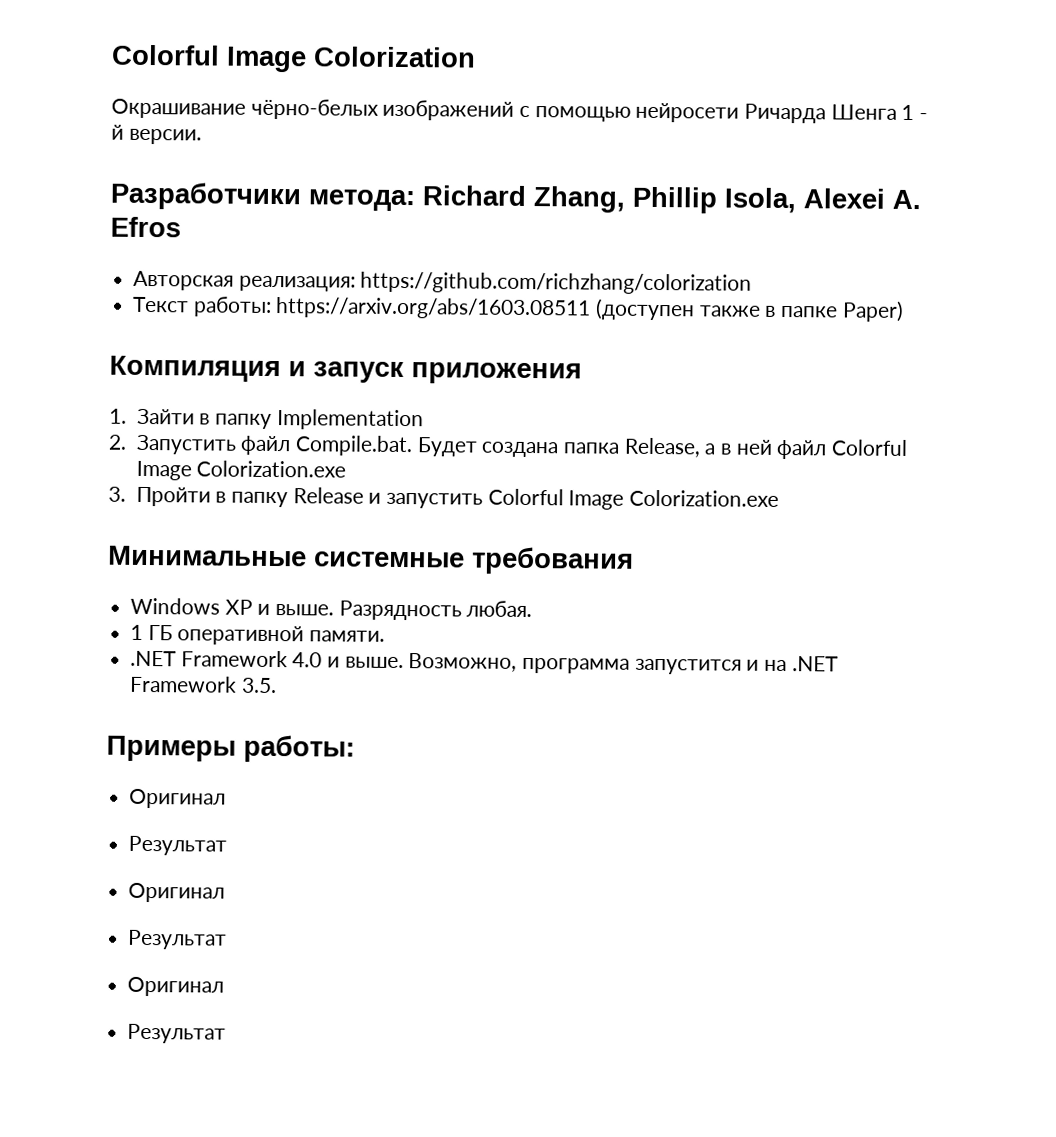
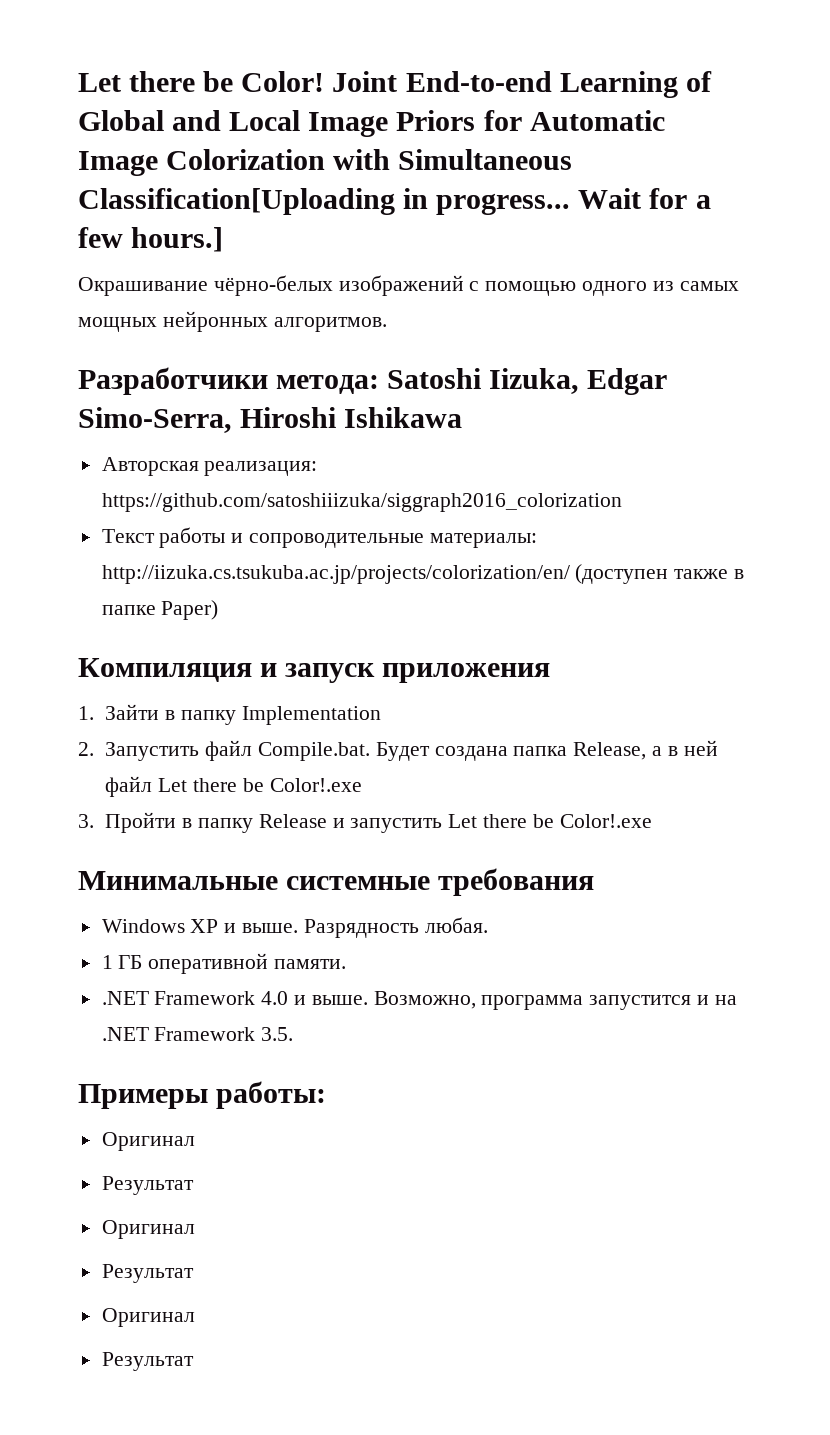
- Colorful Image Colorization
+ Let there be Color! Joint End-to-end Learning of Global and Local Image Priors for Automatic Image Colorization with Simultaneous Classification[Uploading in progress... Wait for a few hours.]
- Окрашивание чёрно-белых изображений с помощью нейросети Ричарда Шенга 1 - й версии.
- Разработчики метода: Richard Zhang, Phillip Isola, Alexei A. Efros
+ Окрашивание чёрно-белых изображений с помощью одного из самых мощных нейронных алгоритмов.
+ Разработчики метода: Satoshi Iizuka, Edgar Simo-Serra, Hiroshi Ishikawa
- Авторская реализация: https://github.com/richzhang/colorization
+ Авторская реализация: https://github.com/satoshiiizuka/siggraph2016_colorization
- Текст работы: https://arxiv.org/abs/1603.08511 (доступен также в папке Paper)
+ Текст работы и сопроводительные материалы: http://iizuka.cs.tsukuba.ac.jp/projects/colorization/en/ (доступен также в папке Paper)
- 2. Запустить файл Compile.bat. Будет создана папка Release, а в ней файл Colorful Image Colorization.exe
+ 2. Запустить файл Compile.bat. Будет создана папка Release, а в ней файл Let there be Color!.exe
- 3. Пройти в папку Release и запустить Colorful Image Colorization.exe
+ 3. Пройти в папку Release и запустить Let there be Color!.exe

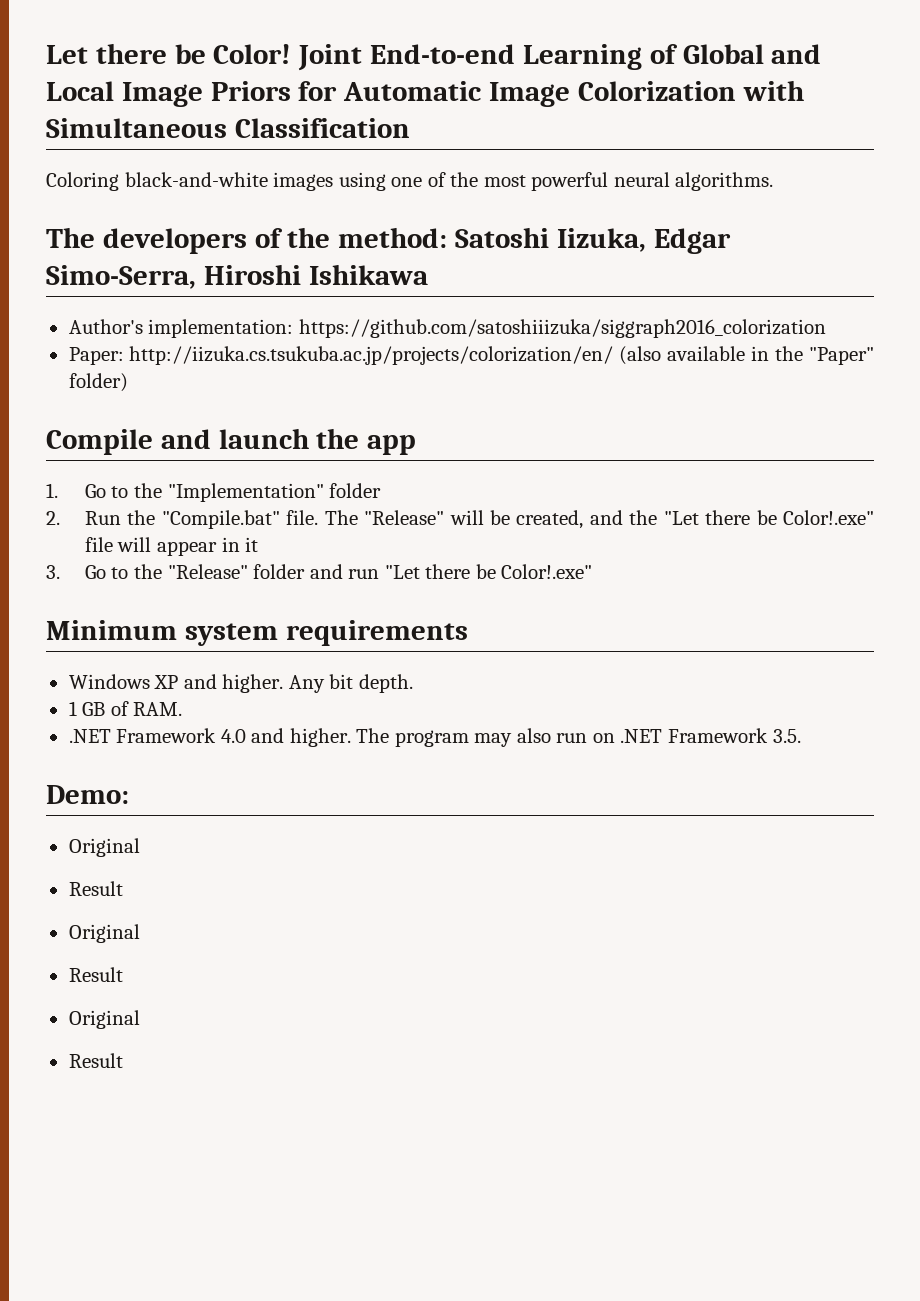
- Joint End-to-end Learning of Global and Local Image Priors for Automatic Image Colorization with Simultaneous Classification[Uploading in progress... Wait for a few hours.]
- Окрашивание чёрно-белых изображений с помощью одного из самых мощных нейронных алгоритмов.
- Разработчики метода: Satoshi Iizuka, Edgar Simo-Serra, Hiroshi Ishikawa
+ Joint End-to-end Learning of Global and Local Image Priors for Automatic Image Colorization with Simultaneous Classification
+ Coloring black-and-white images using one of the most powerful neural algorithms.
+ The developers of the method: Satoshi Iizuka, Edgar Simo-Serra, Hiroshi Ishikawa
- Авторская реализация: https://github.com/satoshiiizuka/siggraph2016_colorization
+ Author's implementation: https://github.com/satoshiiizuka/siggraph2016_colorization
- Текст работы и сопроводительные материалы: http://iizuka.cs.tsukuba.ac.jp/projects/colorization/en/ (доступен также в папке Paper)
- Компиляция и запуск приложения
- 1. Зайти в папку Implementation
- 2. Запустить файл Compile.bat. Будет создана папка Release, а в ней файл Let there be Color!.exe
- 3. Пройти в папку Release и запустить Let there be Color!.exe
- Минимальные системные требования
- Windows XP и выше. Разрядность любая.
- 1 ГБ оперативной памяти.
- .NET Framework 4.0 и выше. Возможно, программа запустится и на .NET Framework 3.5.
- Примеры работы:
- Оригинал
- Результат
- Оригинал
- Результат
- Оригинал
- Результат
+ Paper: http://iizuka.cs.tsukuba.ac.jp/projects/colorization/en/ (also available in the "Paper" folder)
+ Compile and launch the app
+ 1. Go to the "Implementation" folder
+ 2. Run the "Compile.bat" file. The "Release" will be created, and the "Let there be Color!.exe" file will appear in it
+ 3. Go to the "Release" folder and run "Let there be Color!.exe"
+ Minimum system requirements
+ Windows XP and higher. Any bit depth.
+ 1 GB of RAM.
+ .NET Framework 4.0 and higher. The program may also run on .NET Framework 3.5.
+ Demo:
+ Original
+ Result
+ Original
+ Result
+ Original
+ Result

